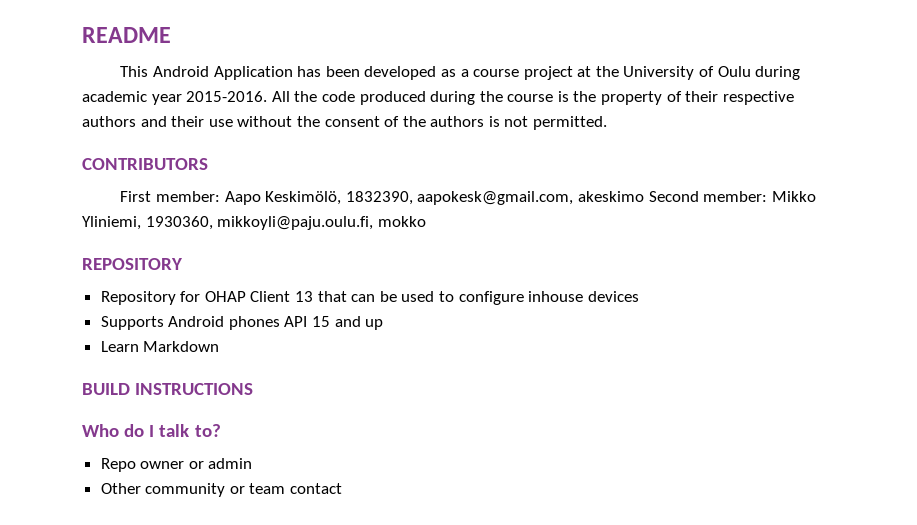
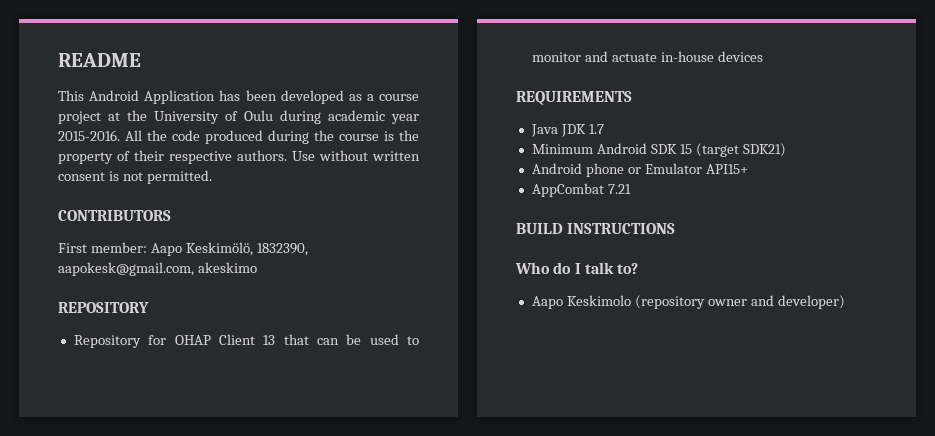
- All the code produced during the course is the property of their respective authors and their use without the consent of the authors is not permitted.
+ All the code produced during the course is the property of their respective authors. Use without written consent is not permitted.
- First member: Aapo Keskimölö, 1832390, aapokesk@gmail.com, akeskimo Second member: Mikko Yliniemi, 1930360, mikkoyli@paju.oulu.fi, mokko
+ First member: Aapo Keskimölö, 1832390, aapokesk@gmail.com, akeskimo
- Repository for OHAP Client 13 that can be used to configure inhouse devices
- Supports Android phones API 15 and up
- Learn Markdown
+ Repository for OHAP Client 13 that can be used to monitor and actuate in-house devices
+ REQUIREMENTS
+ Java JDK 1.7
+ Minimum Android SDK 15 (target SDK21)
+ Android phone or Emulator API15+
+ AppCombat 7.21
- Repo owner or admin
- Other community or team contact
+ Aapo Keskimolo (repository owner and developer)

